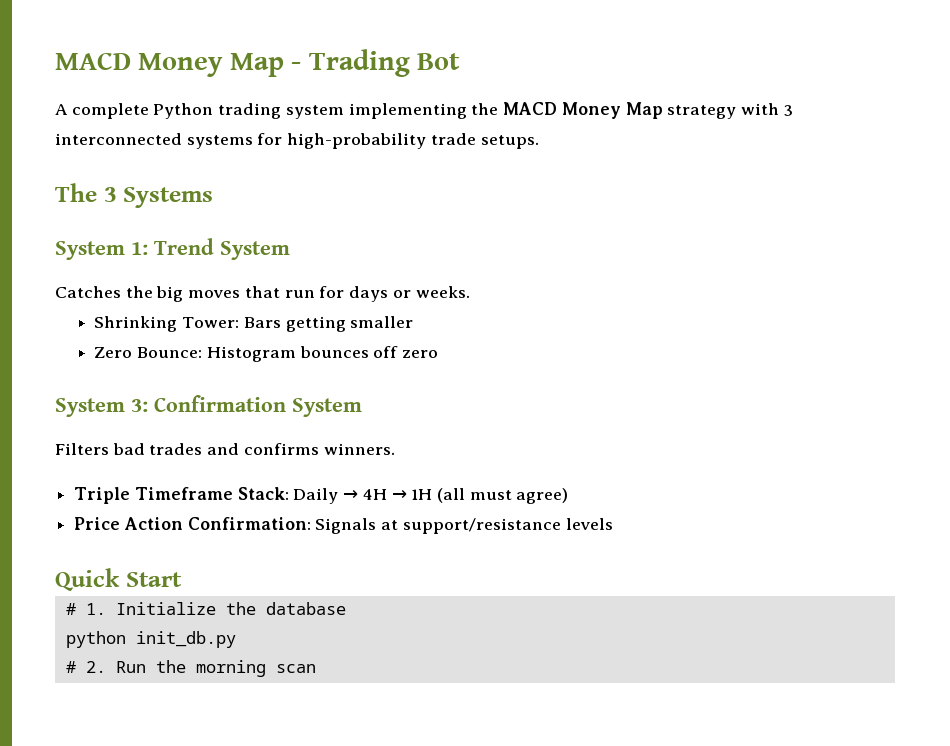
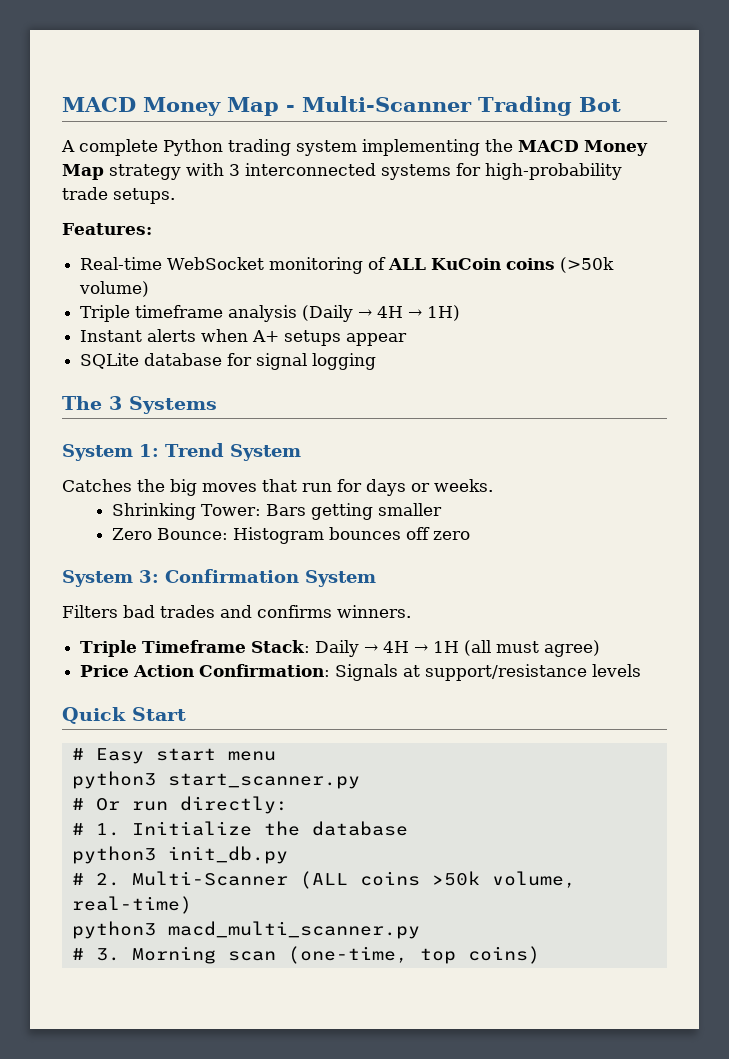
- MACD Money Map - Trading Bot
+ MACD Money Map - Multi-Scanner Trading Bot
+ Features:
+ Real-time WebSocket monitoring of ALL KuCoin coins (>50k volume)
+ Triple timeframe analysis (Daily → 4H → 1H)
+ Instant alerts when A+ setups appear
+ SQLite database for signal logging
+ # Easy start menu
+ python3 start_scanner.py
+ # Or run directly:
- python init_db.py
+ python3 init_db.py
- # 2. Run the morning scan
+ # 2. Multi-Scanner (ALL coins >50k volume, real-time)
+ python3 macd_multi_scanner.py
+ # 3. Morning scan (one-time, top coins)

